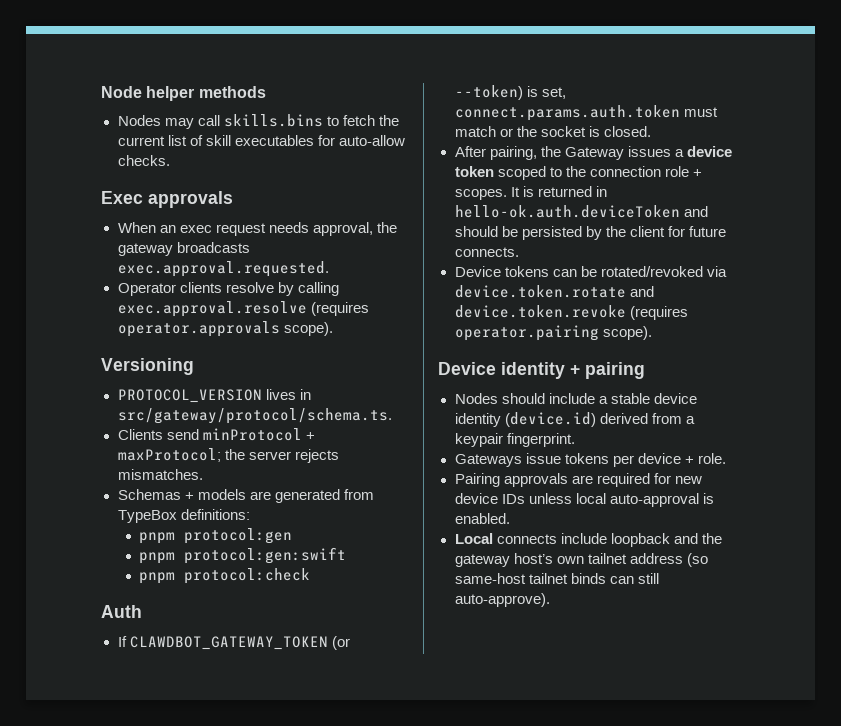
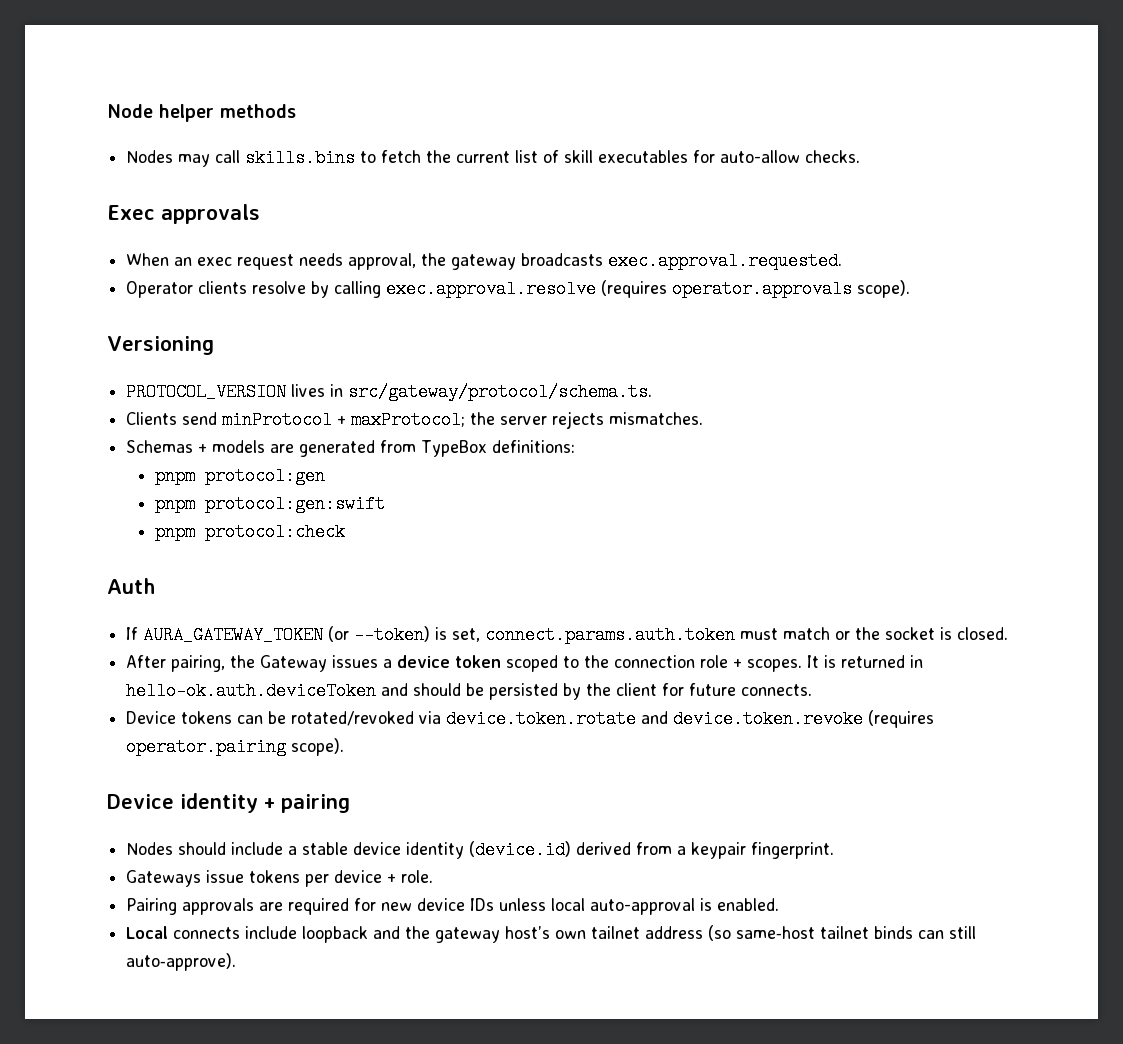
- If CLAWDBOT_GATEWAY_TOKEN (or --token) is set, connect.params.auth.token must match or the socket is closed.
+ If AURA_GATEWAY_TOKEN (or --token) is set, connect.params.auth.token must match or the socket is closed.

